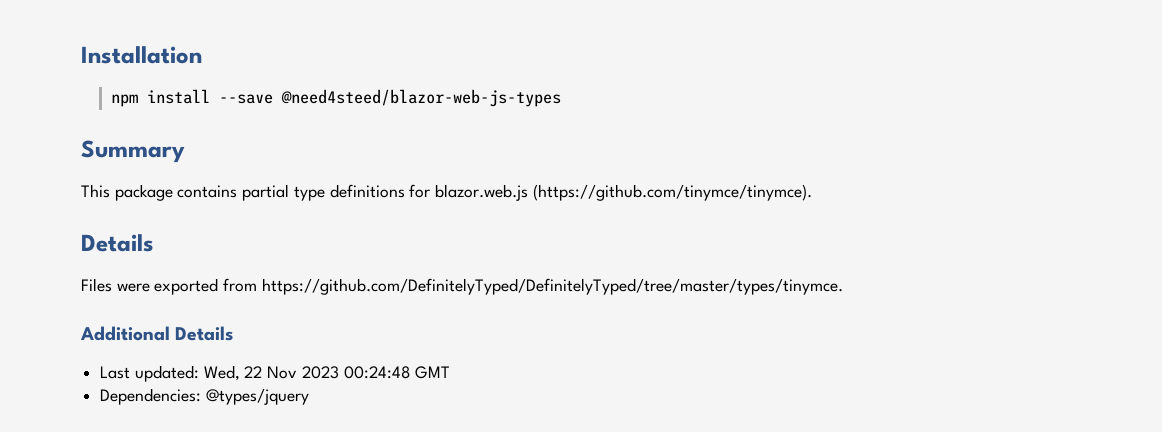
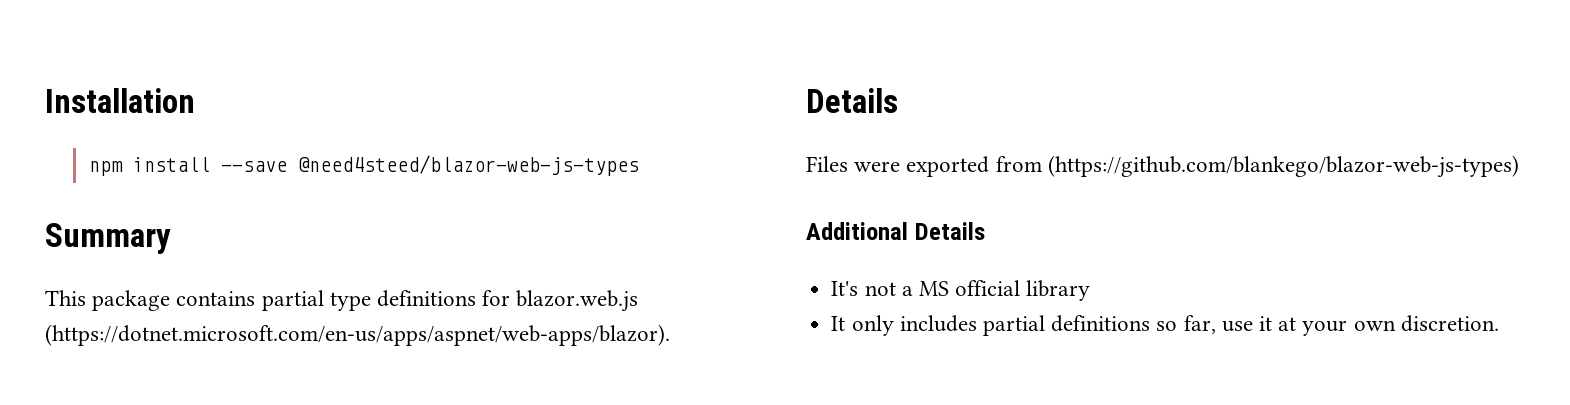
- This package contains partial type definitions for blazor.web.js (https://github.com/tinymce/tinymce).
+ This package contains partial type definitions for blazor.web.js (https://dotnet.microsoft.com/en-us/apps/aspnet/web-apps/blazor).
- Files were exported from https://github.com/DefinitelyTyped/DefinitelyTyped/tree/master/types/tinymce.
+ Files were exported from (https://github.com/blankego/blazor-web-js-types)
- Last updated: Wed, 22 Nov 2023 00:24:48 GMT
- Dependencies: @types/jquery
+ It's not a MS official library
+ It only includes partial definitions so far, use it at your own discretion.

